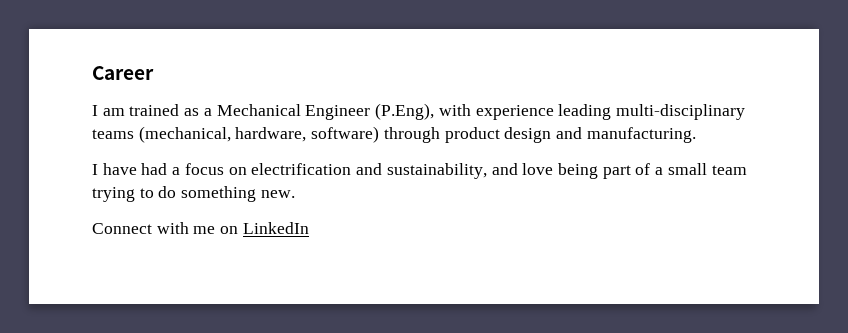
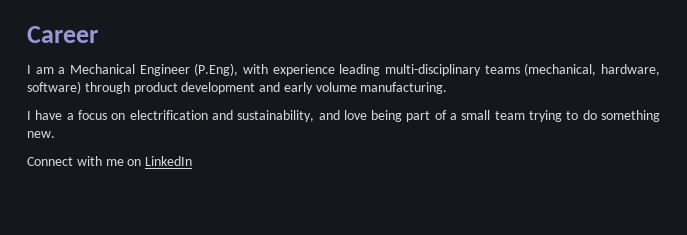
- I am trained as a Mechanical Engineer (P.Eng), with experience leading multi-disciplinary teams (mechanical, hardware, software) through product design and manufacturing.
+ I am a Mechanical Engineer (P.Eng), with experience leading multi-disciplinary teams (mechanical, hardware, software) through product development and early volume manufacturing.
- I have had a focus on electrification and sustainability, and love being part of a small team trying to do something new.
+ I have a focus on electrification and sustainability, and love being part of a small team trying to do something new.

